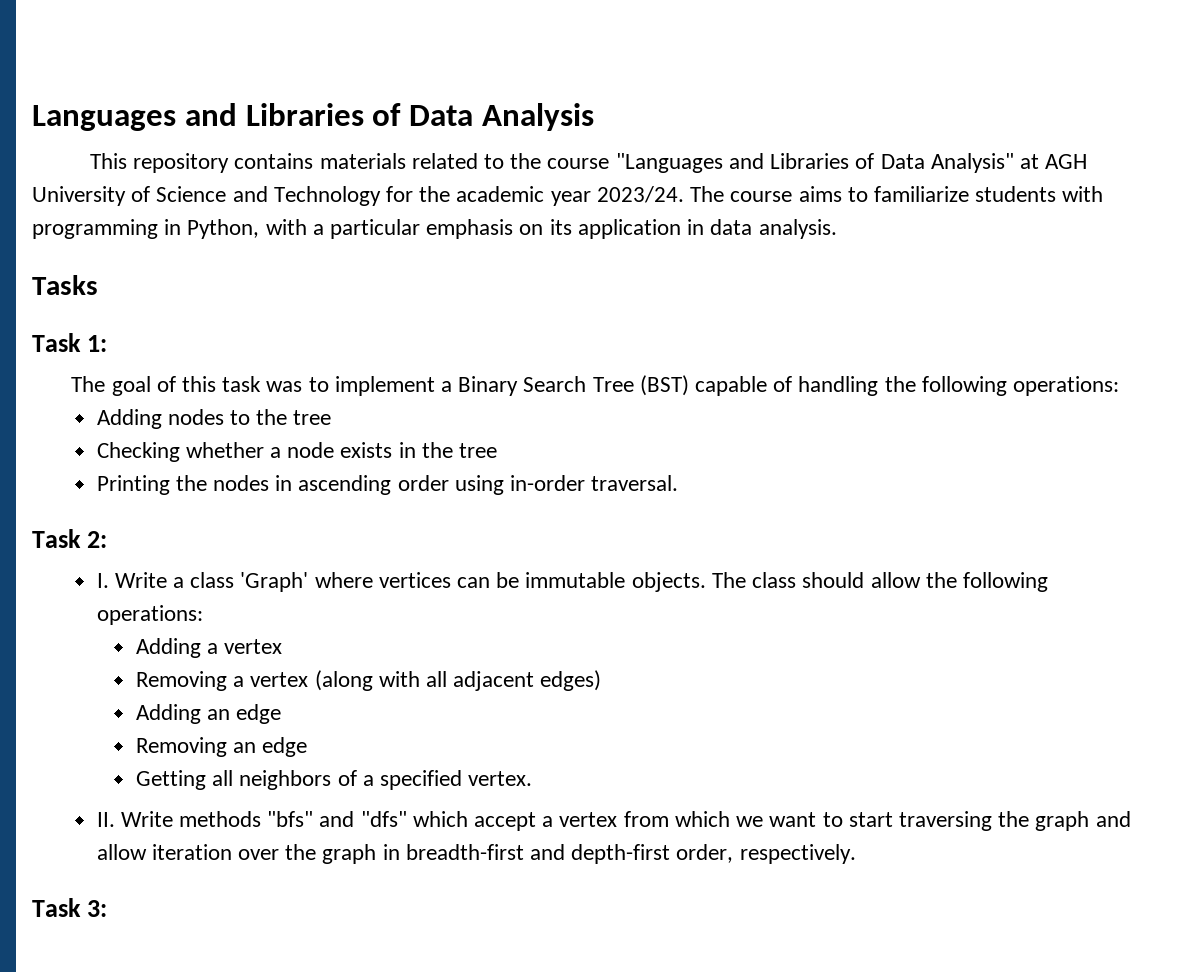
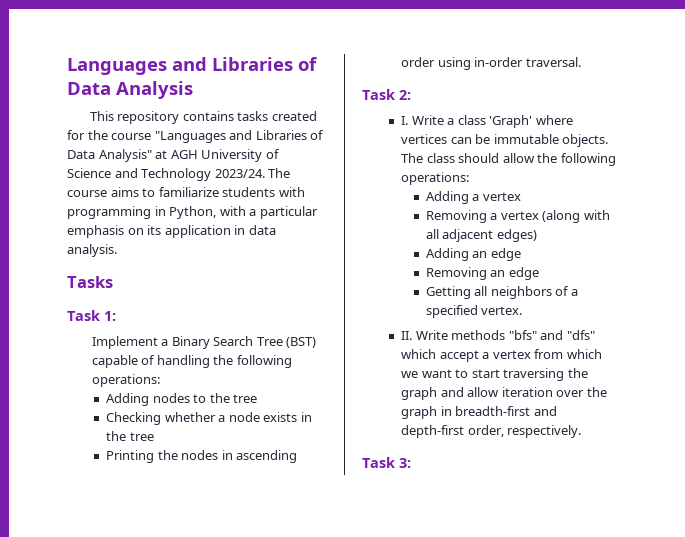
- This repository contains materials related to the course "Languages and Libraries of Data Analysis" at AGH University of Science and Technology for the academic year 2023/24.
+ This repository contains tasks created for the course "Languages and Libraries of Data Analysis" at AGH University of Science and Technology 2023/24.
- The goal of this task was to implement a Binary Search Tree (BST) capable of handling the following operations:
+ Implement a Binary Search Tree (BST) capable of handling the following operations:

